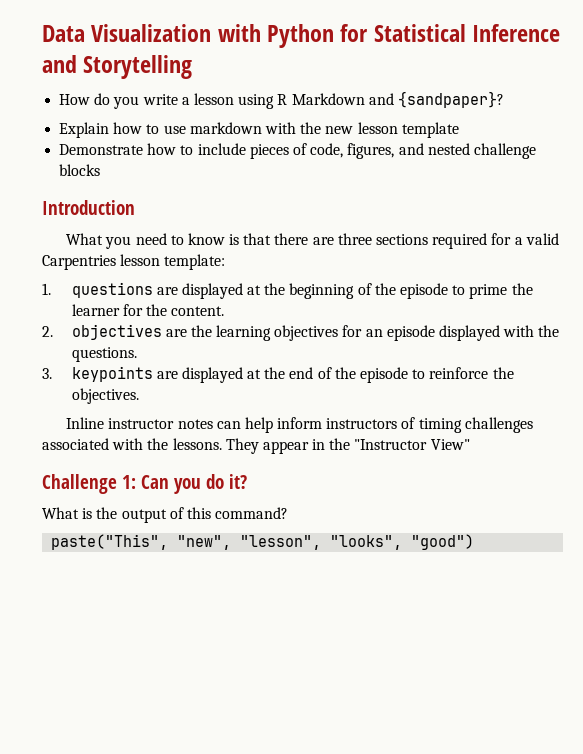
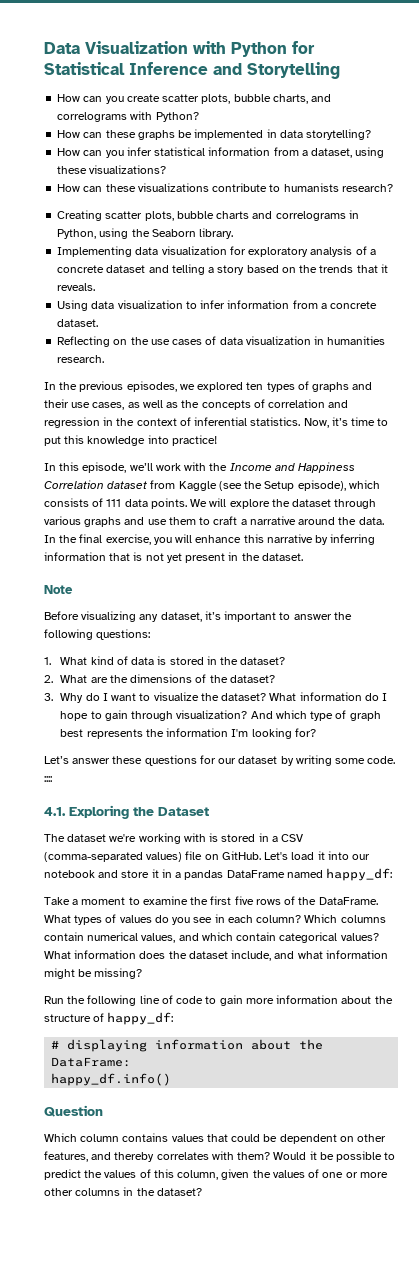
- How do you write a lesson using R Markdown and {sandpaper}?
- Explain how to use markdown with the new lesson template
- Demonstrate how to include pieces of code, figures, and nested challenge blocks
- Introduction
- What you need to know is that there are three sections required for a valid Carpentries lesson template:
- 1. questions are displayed at the beginning of the episode to prime the learner for the content.
- 2. objectives are the learning objectives for an episode displayed with the questions.
- 3. keypoints are displayed at the end of the episode to reinforce the objectives.
- Inline instructor notes can help inform instructors of timing challenges associated with the lessons. They appear in the "Instructor View"
- Challenge 1: Can you do it?
- What is the output of this command?
- paste("This", "new", "lesson", "looks", "good")
+ How can you create scatter plots, bubble charts, and correlograms with Python?
+ How can these graphs be implemented in data storytelling?
+ How can you infer statistical information from a dataset, using these visualizations?
+ How can these visualizations contribute to humanists research?
+ Creating scatter plots, bubble charts and correlograms in Python, using the Seaborn library.
+ Implementing data visualization for exploratory analysis of a concrete dataset and telling a story based on the trends that it reveals.
+ Using data visualization to infer information from a concrete dataset.
+ Reflecting on the use cases of data visualization in humanities research.
+ In the previous episodes, we explored ten types of graphs and their use cases, as well as the concepts of correlation and regression in the context of inferential statistics. Now, it’s time to put this knowledge into practice!
+ In this episode, we’ll work with the Income and Happiness Correlation dataset from Kaggle (see the Setup episode), which consists of 111 data points. We will explore the dataset through various graphs and use them to craft a narrative around the data. In the final exercise, you will enhance this narrative by inferring information that is not yet present in the dataset.
+ Note
+ Before visualizing any dataset, it’s important to answer the following questions:
+ 1. What kind of data is stored in the dataset?
+ 2. What are the dimensions of the dataset?
+ 3. Why do I want to visualize the dataset? What information do I hope to gain through visualization? And which type of graph best represents the information I'm looking for?
+ Let’s answer these questions for our dataset by writing some code. ::::
+ 4.1. Exploring the Dataset
+ The dataset we're working with is stored in a CSV (comma-separated values) file on GitHub. Let's load it into our notebook and store it in a pandas DataFrame named happy_df:
+ Take a moment to examine the first five rows of the DataFrame. What types of values do you see in each column? Which columns contain numerical values, and which contain categorical values? What information does the dataset include, and what information might be missing?
+ Run the following line of code to gain more information about the structure of happy_df:
+ # displaying information about the DataFrame:
+ happy_df.info()
+ Question
+ Which column contains values that could be dependent on other features, and thereby correlates with them? Would it be possible to predict the values of this column, given the values of one or more other columns in the dataset?

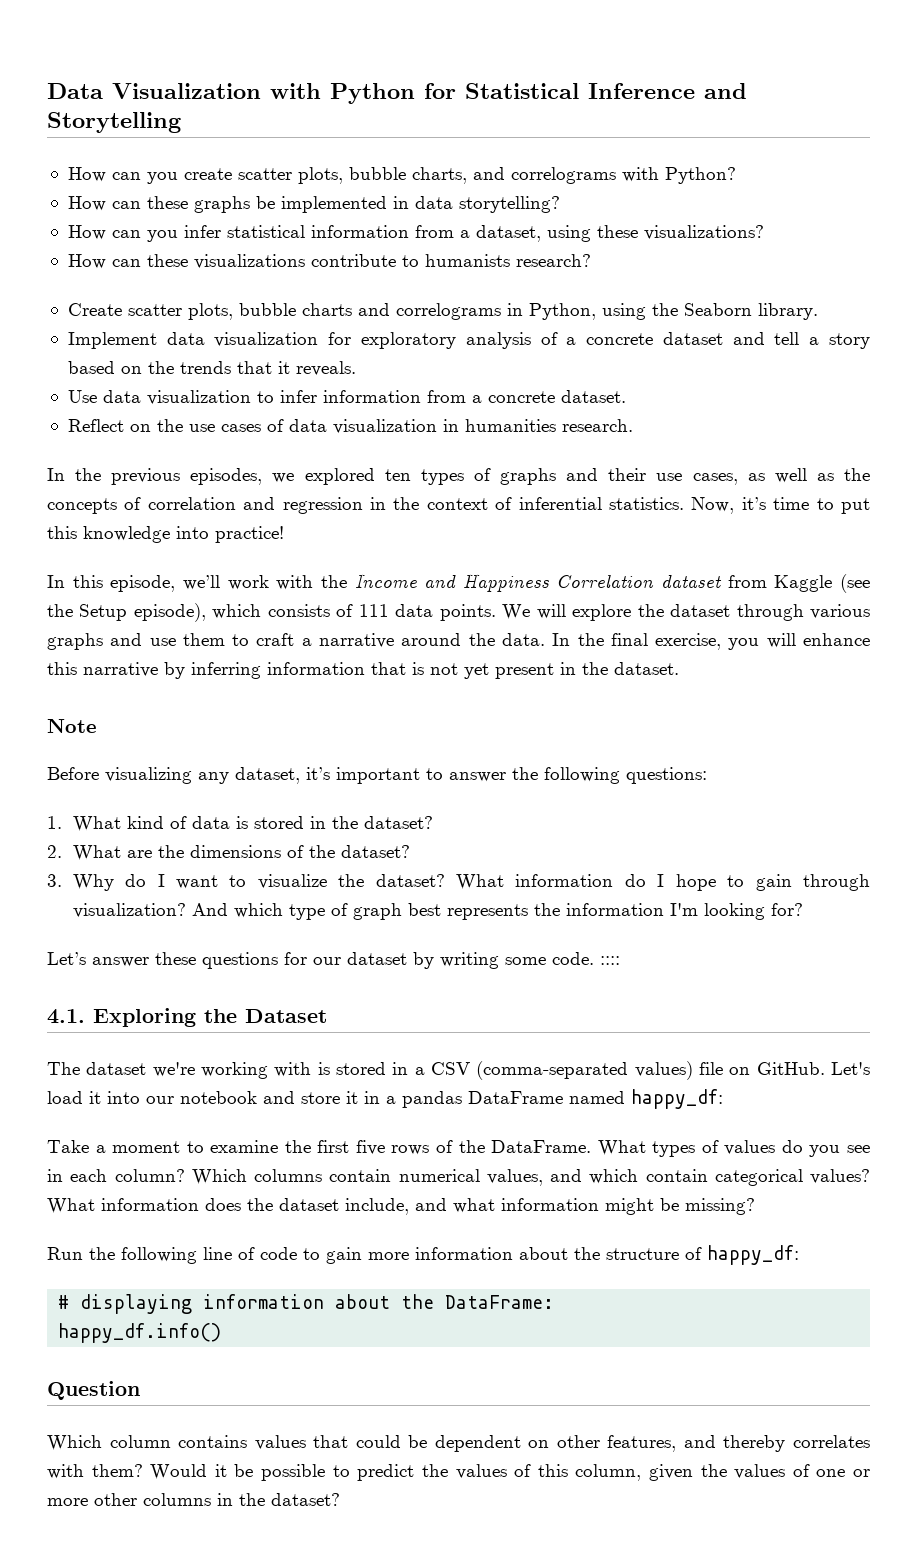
- Creating scatter plots, bubble charts and correlograms in Python, using the Seaborn library.
+ Create scatter plots, bubble charts and correlograms in Python, using the Seaborn library.
- Implementing data visualization for exploratory analysis of a concrete dataset and telling a story based on the trends that it reveals.
+ Implement data visualization for exploratory analysis of a concrete dataset and tell a story based on the trends that it reveals.
- Using data visualization to infer information from a concrete dataset.
+ Use data visualization to infer information from a concrete dataset.
- Reflecting on the use cases of data visualization in humanities research.
+ Reflect on the use cases of data visualization in humanities research.

